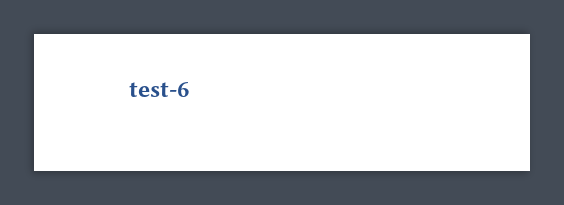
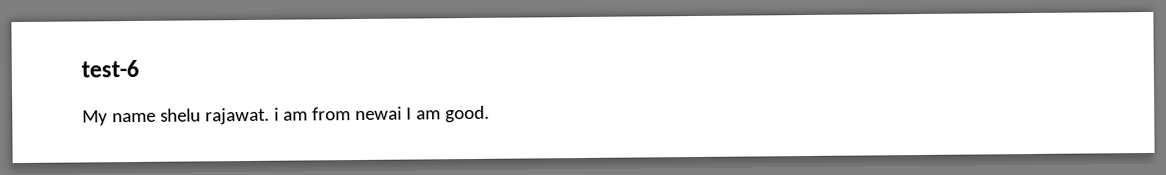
+ My name shelu rajawat. i am from newai I am good.

